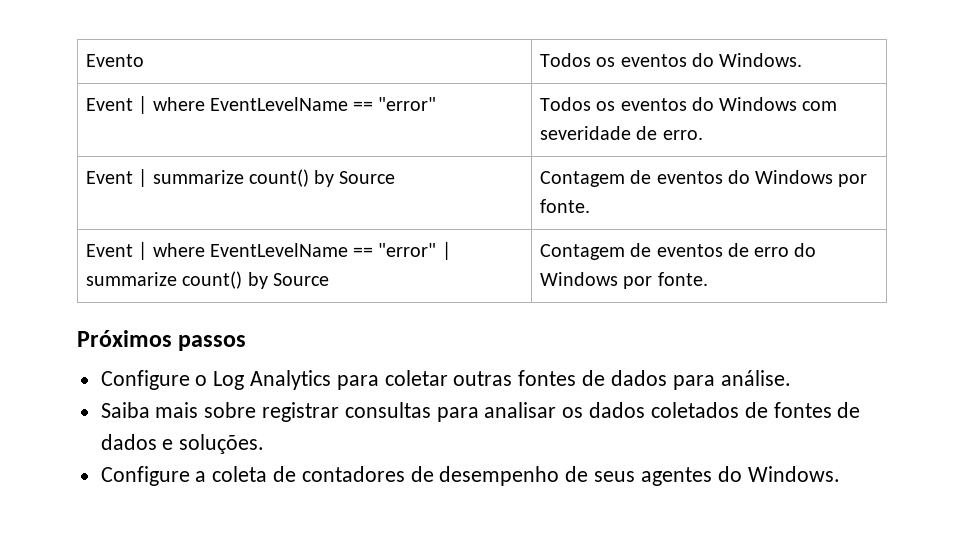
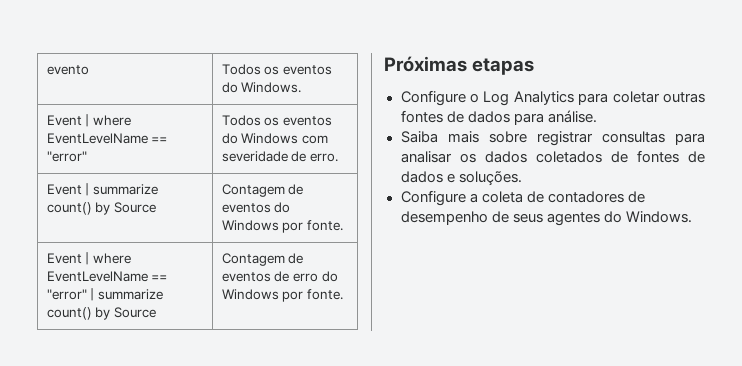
- Evento | Todos os eventos do Windows.
+ evento | Todos os eventos do Windows.
- Próximos passos
+ Próximas etapas

